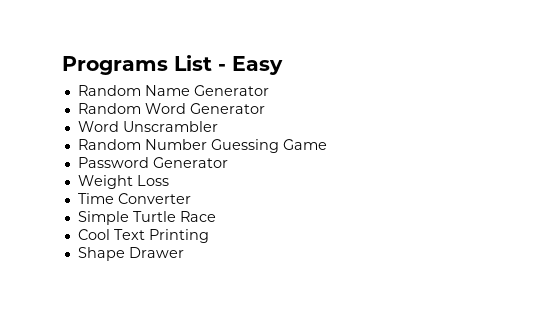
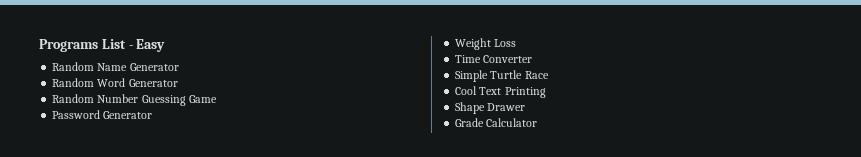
- Word Unscrambler
+ Grade Calculator

